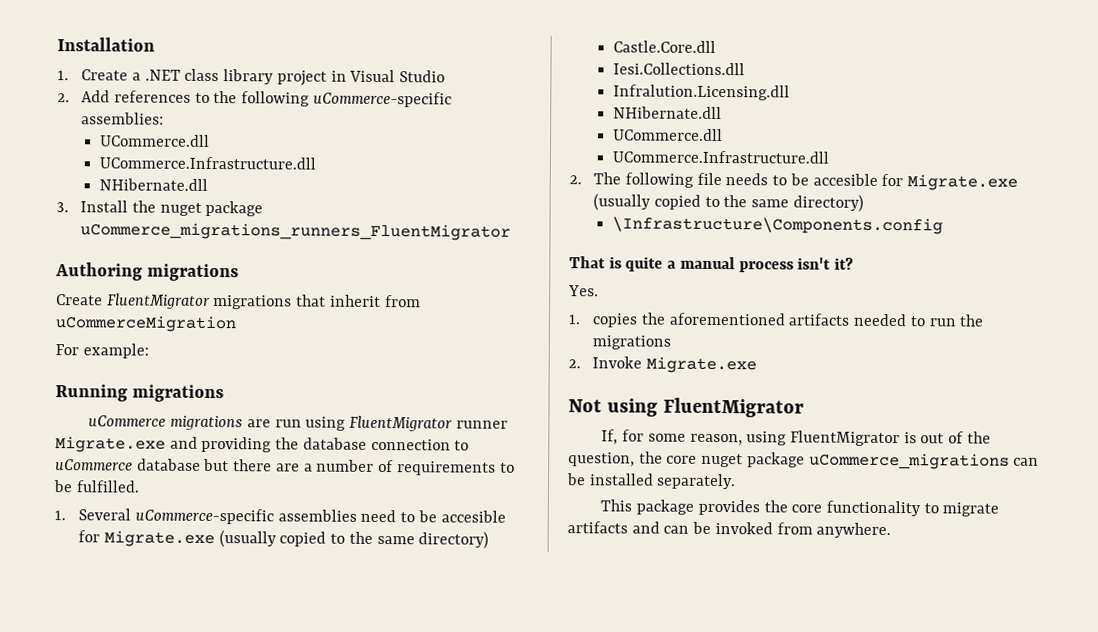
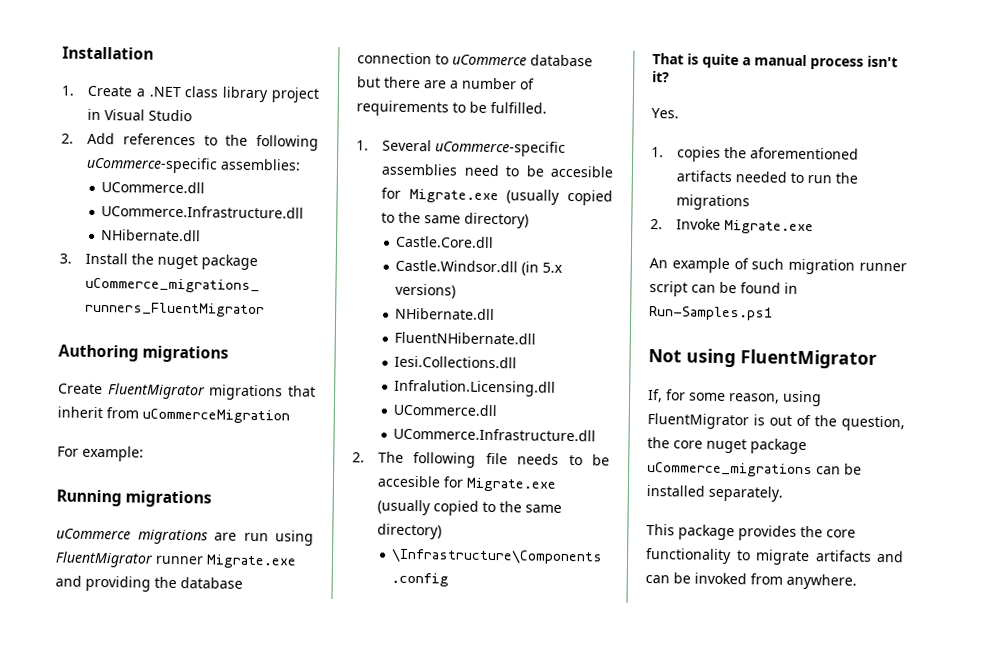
+ Castle.Windsor.dll (in 5.x versions)
+ NHibernate.dll
+ FluentNHibernate.dll
  Infralution.Licensing.dll
- NHibernate.dll
+ An example of such migration runner script can be found in Run-Samples.ps1

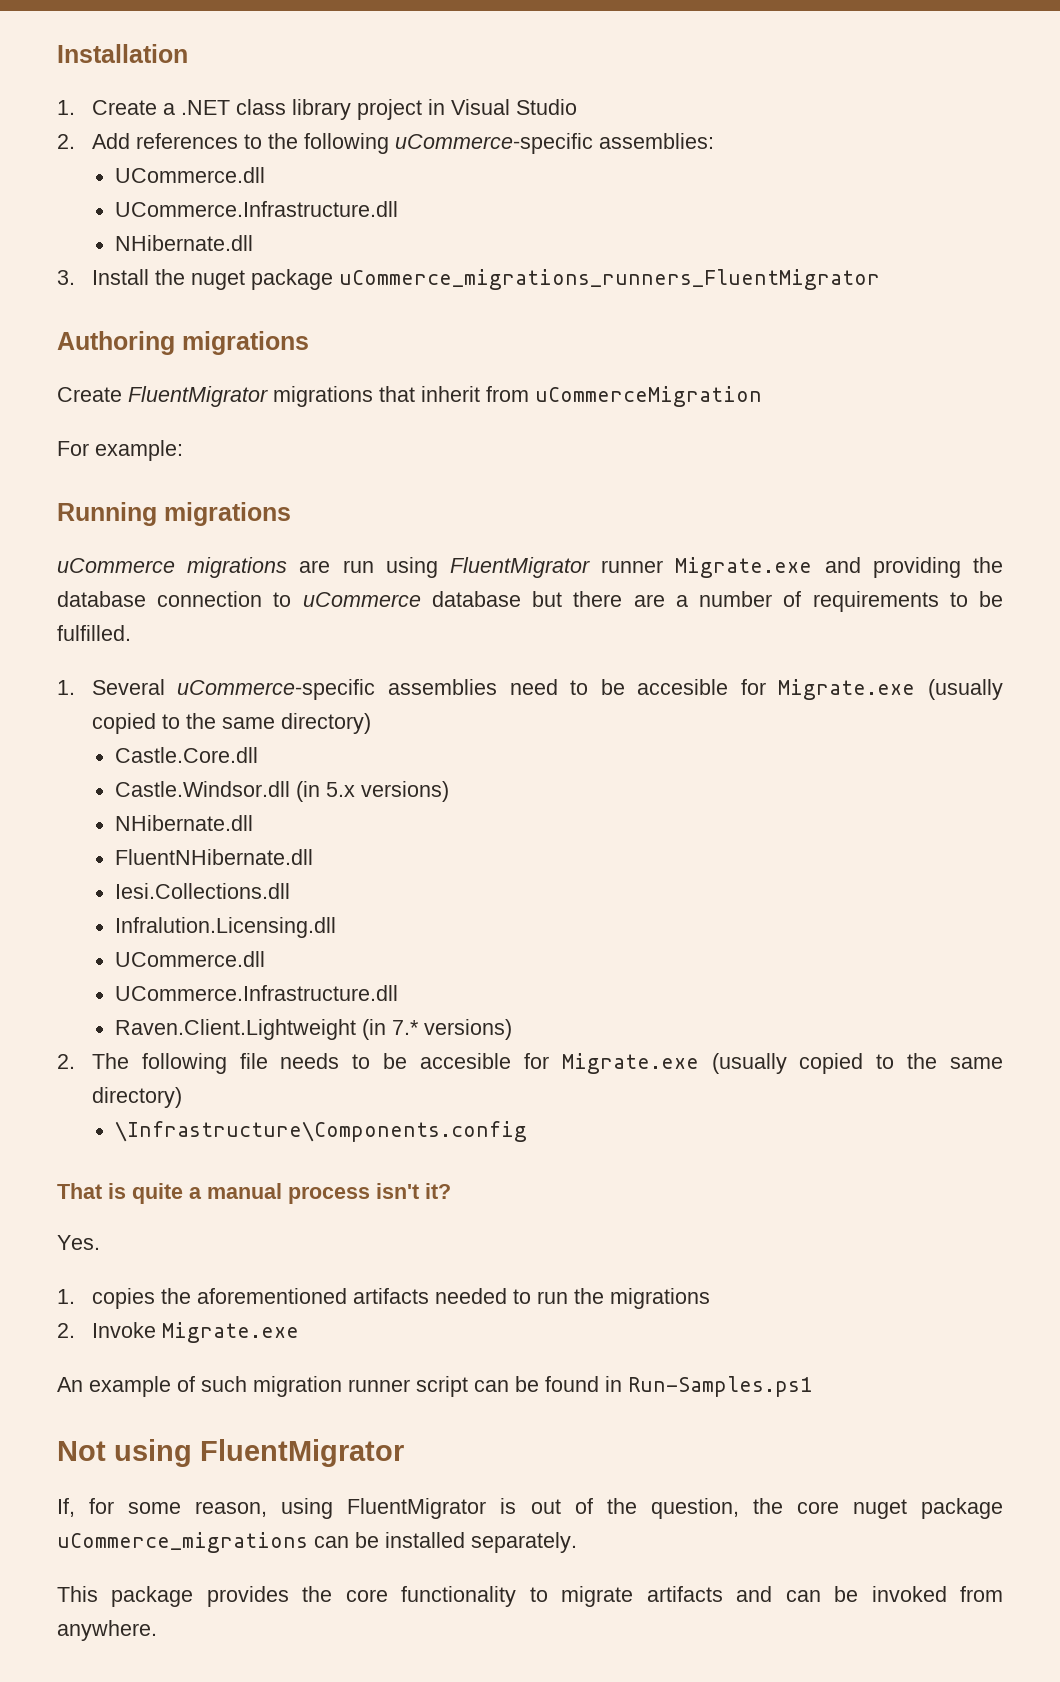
+ Raven.Client.Lightweight (in 7.* versions)

